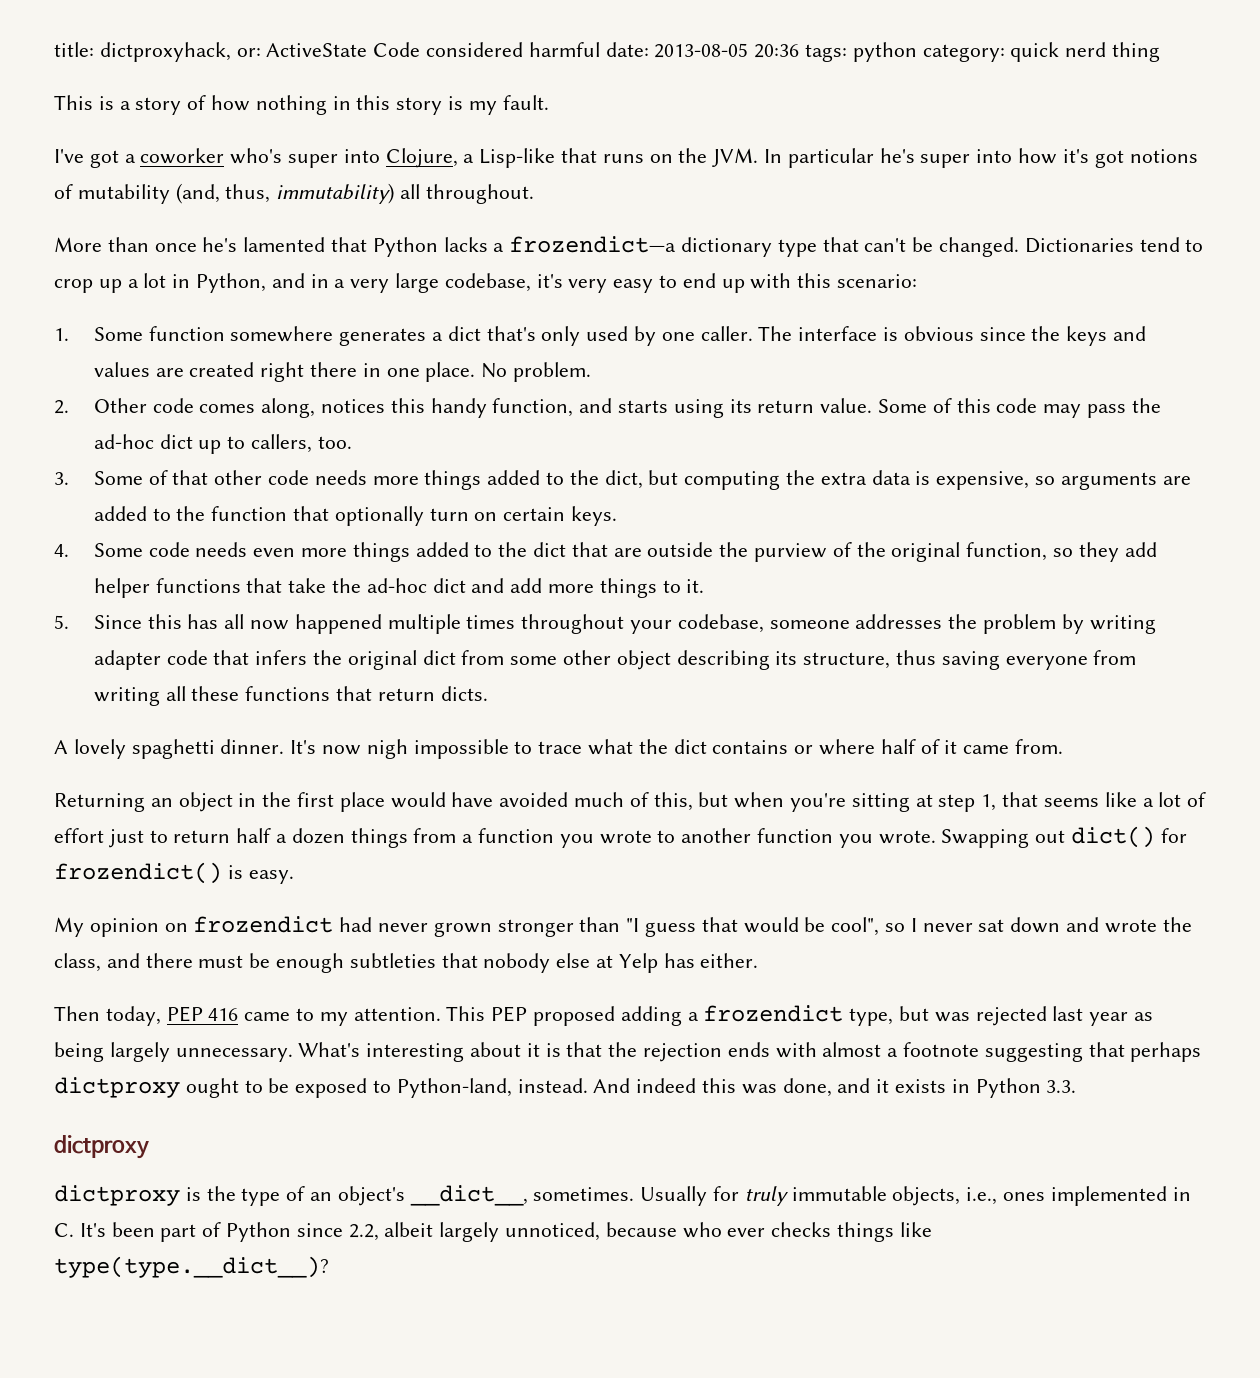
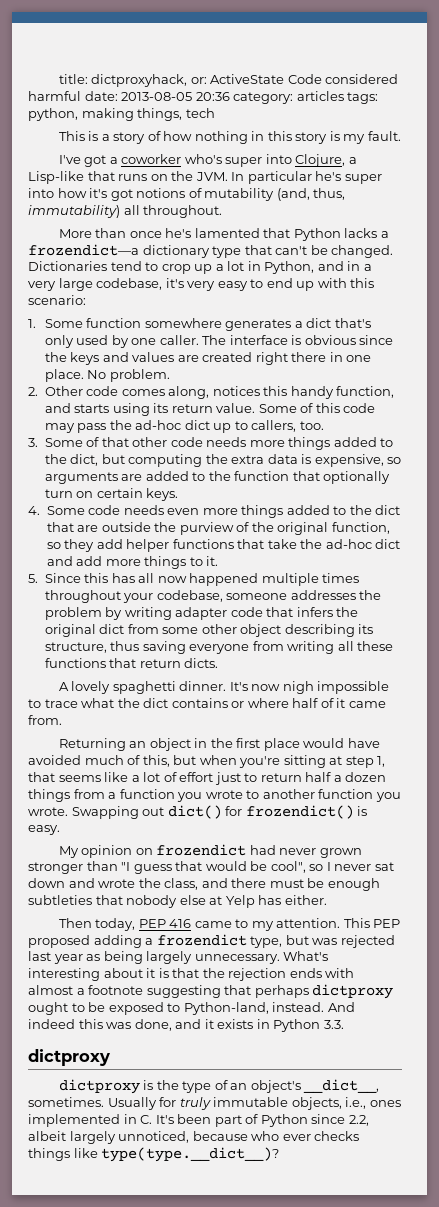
- title: dictproxyhack, or: ActiveState Code considered harmful date: 2013-08-05 20:36 tags: python category: quick nerd thing
+ title: dictproxyhack, or: ActiveState Code considered harmful date: 2013-08-05 20:36 category: articles tags: python, making things, tech

